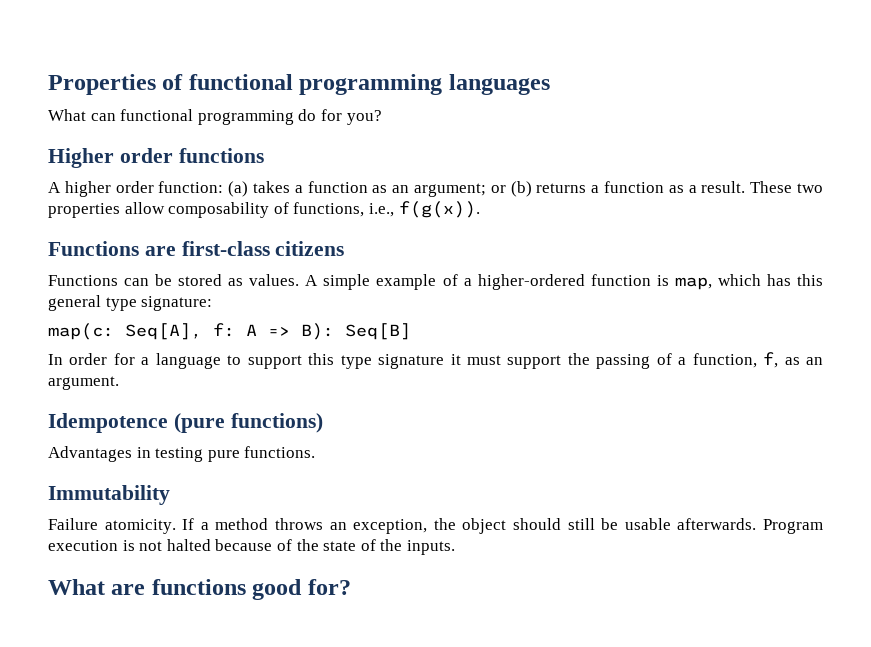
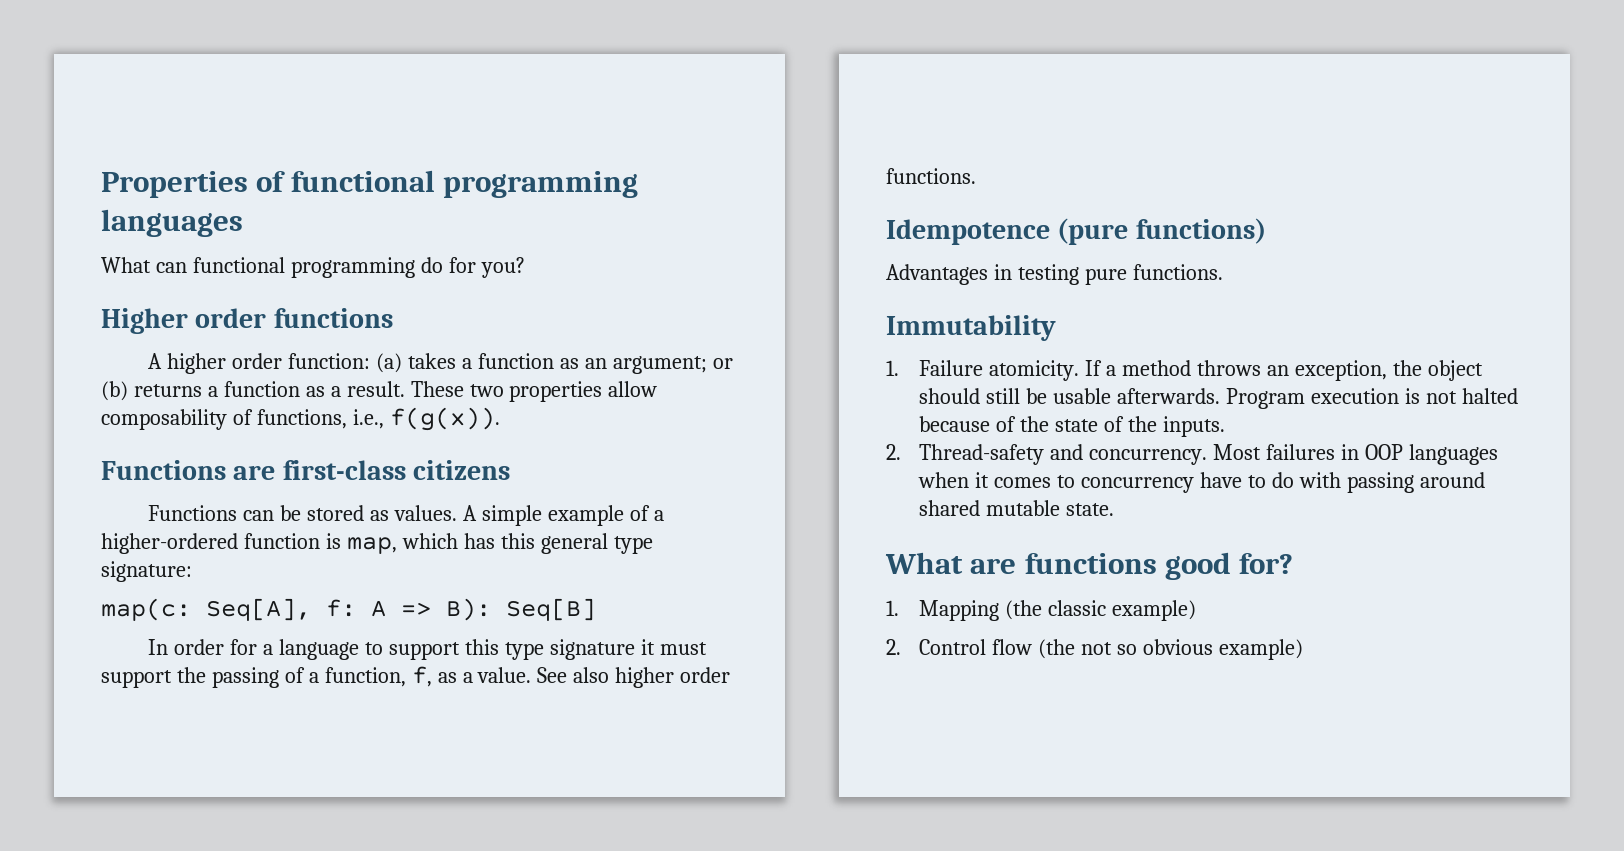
- In order for a language to support this type signature it must support the passing of a function, f, as an argument.
+ In order for a language to support this type signature it must support the passing of a function, f, as a value. See also higher order functions.
- Failure atomicity.
+ 1. Failure atomicity.
+ 2. Thread-safety and concurrency. Most failures in OOP languages when it comes to concurrency have to do with passing around shared mutable state.
+ 1. Mapping (the classic example)
+ 2. Control flow (the not so obvious example)

